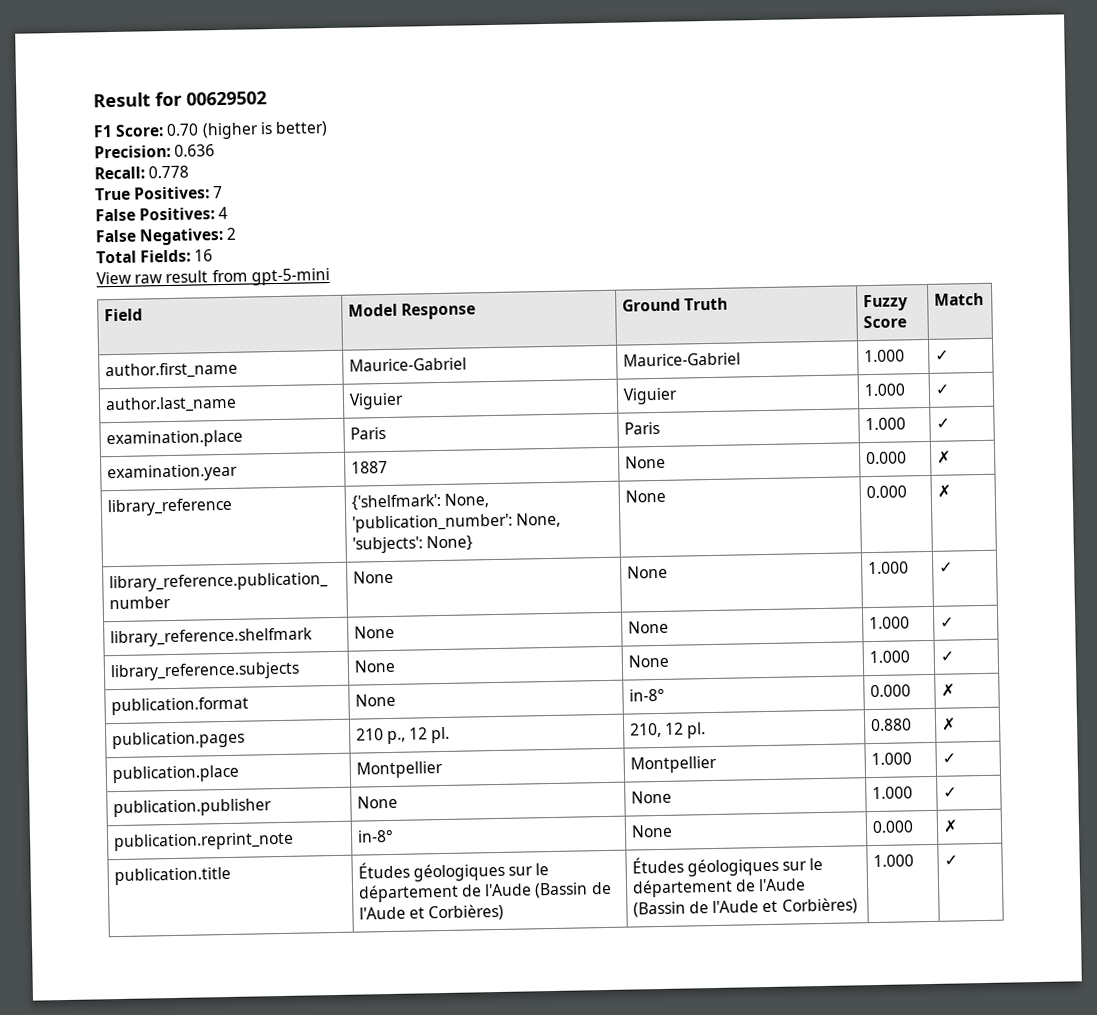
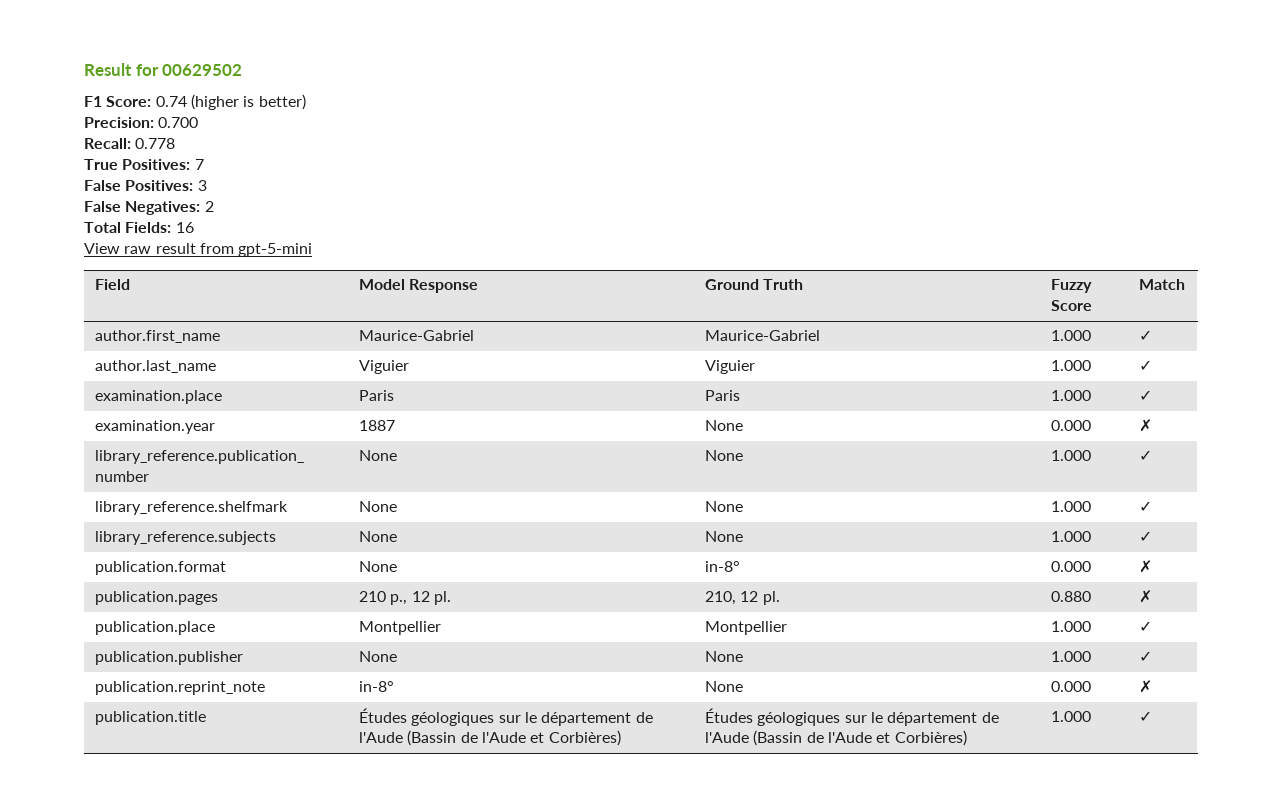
- F1 Score: 0.70 (higher is better)
+ F1 Score: 0.74 (higher is better)
- Precision: 0.636
+ Precision: 0.700
- False Positives: 4
+ False Positives: 3
- library_reference | {'shelfmark': None, 'publication_number': None, 'subjects': None} | None | 0.000 | ✗

